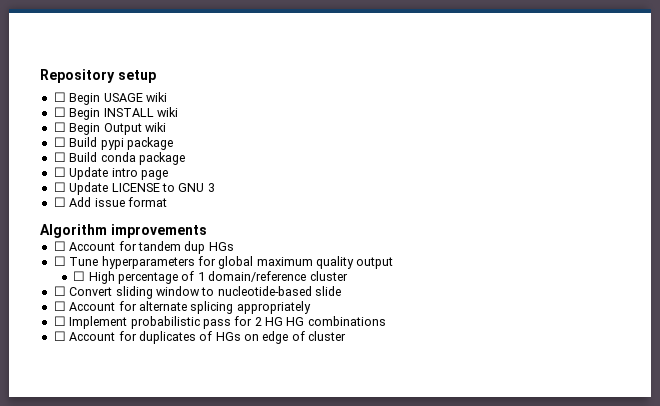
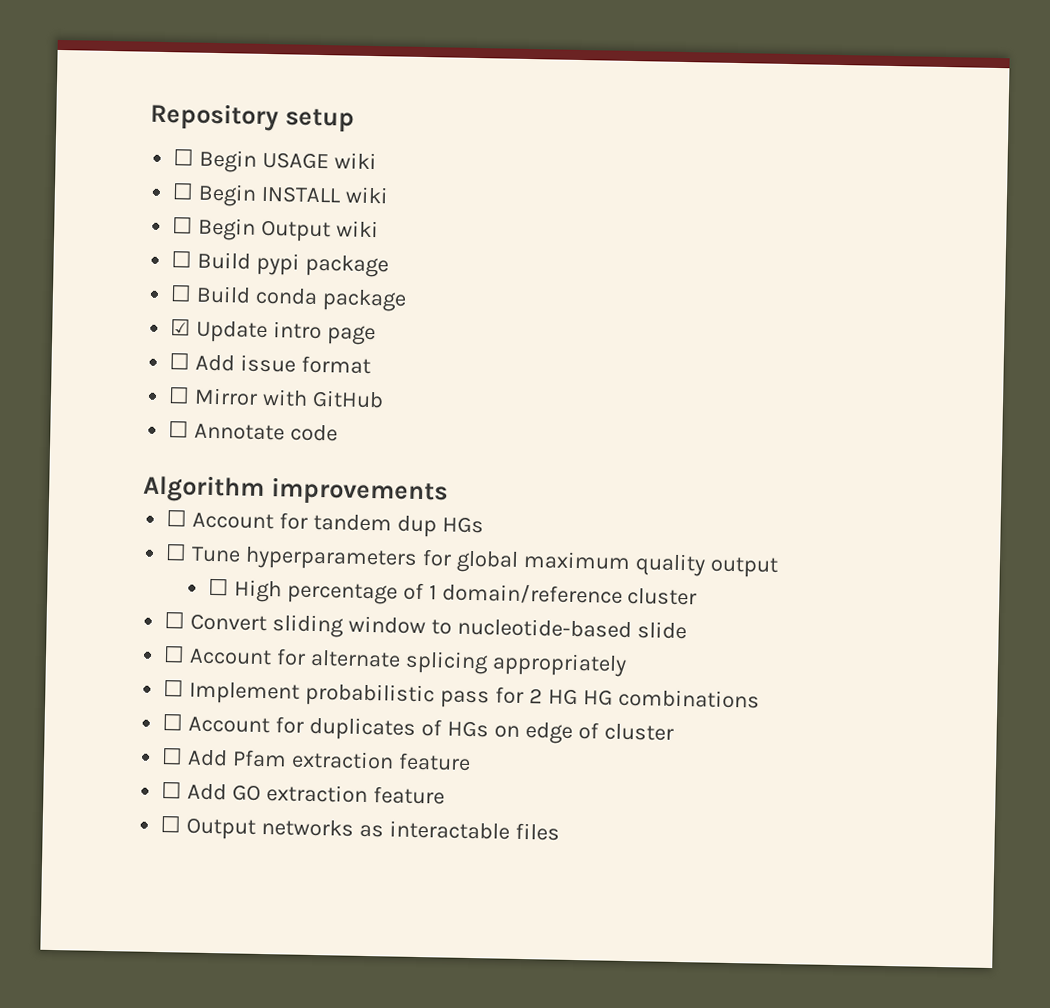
- ☐ Update intro page
+ ☑ Update intro page
- ☐ Update LICENSE to GNU 3
  ☐ Add issue format
+ ☐ Mirror with GitHub
+ ☐ Annotate code
+ ☐ Add Pfam extraction feature
+ ☐ Add GO extraction feature
+ ☐ Output networks as interactable files

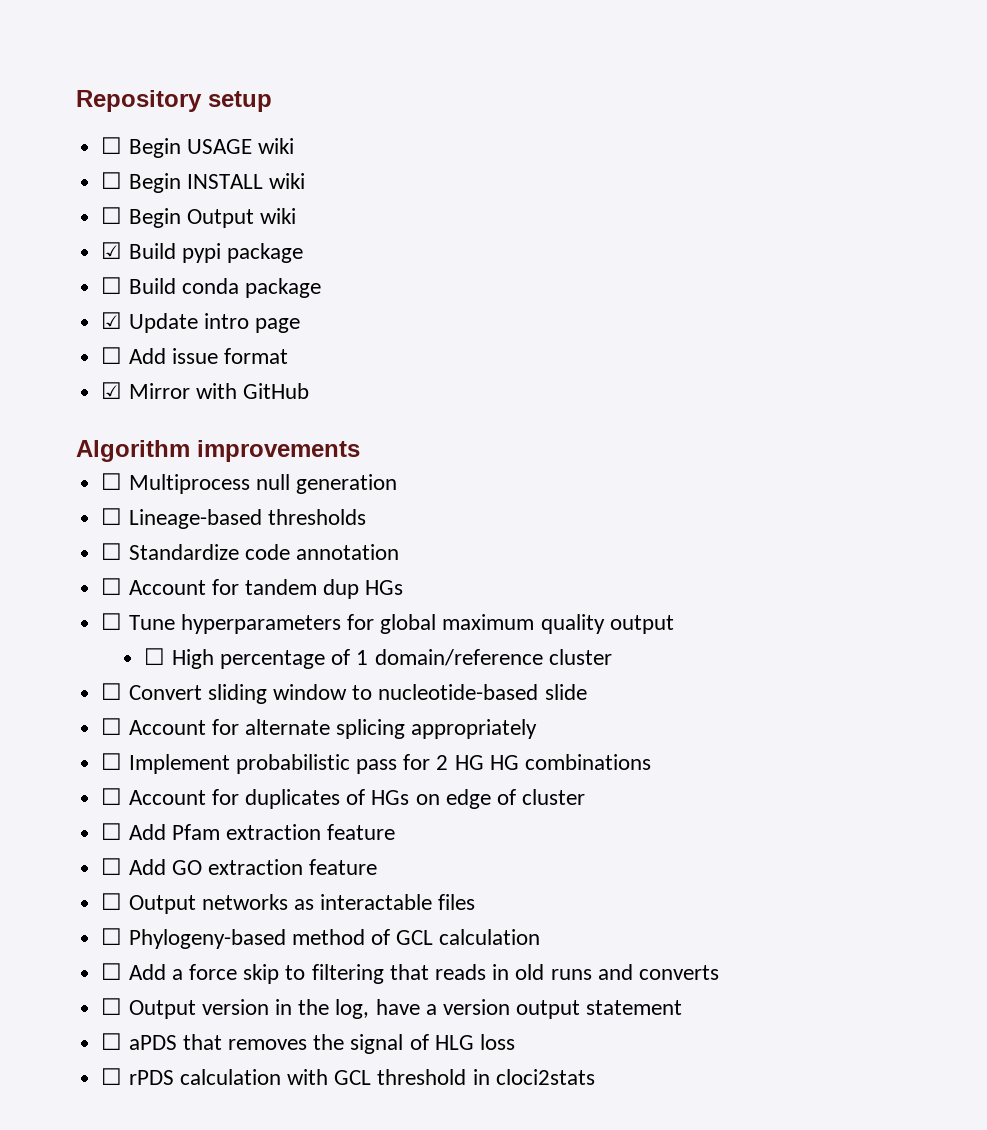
- ☐ Build pypi package
+ ☑ Build pypi package
- ☐ Mirror with GitHub
+ ☑ Mirror with GitHub
- ☐ Annotate code
+ ☐ Multiprocess null generation
+ ☐ Lineage-based thresholds
+ ☐ Standardize code annotation
+ ☐ Phylogeny-based method of GCL calculation
+ ☐ Add a force skip to filtering that reads in old runs and converts
+ ☐ Output version in the log, have a version output statement
+ ☐ aPDS that removes the signal of HLG loss
+ ☐ rPDS calculation with GCL threshold in cloci2stats

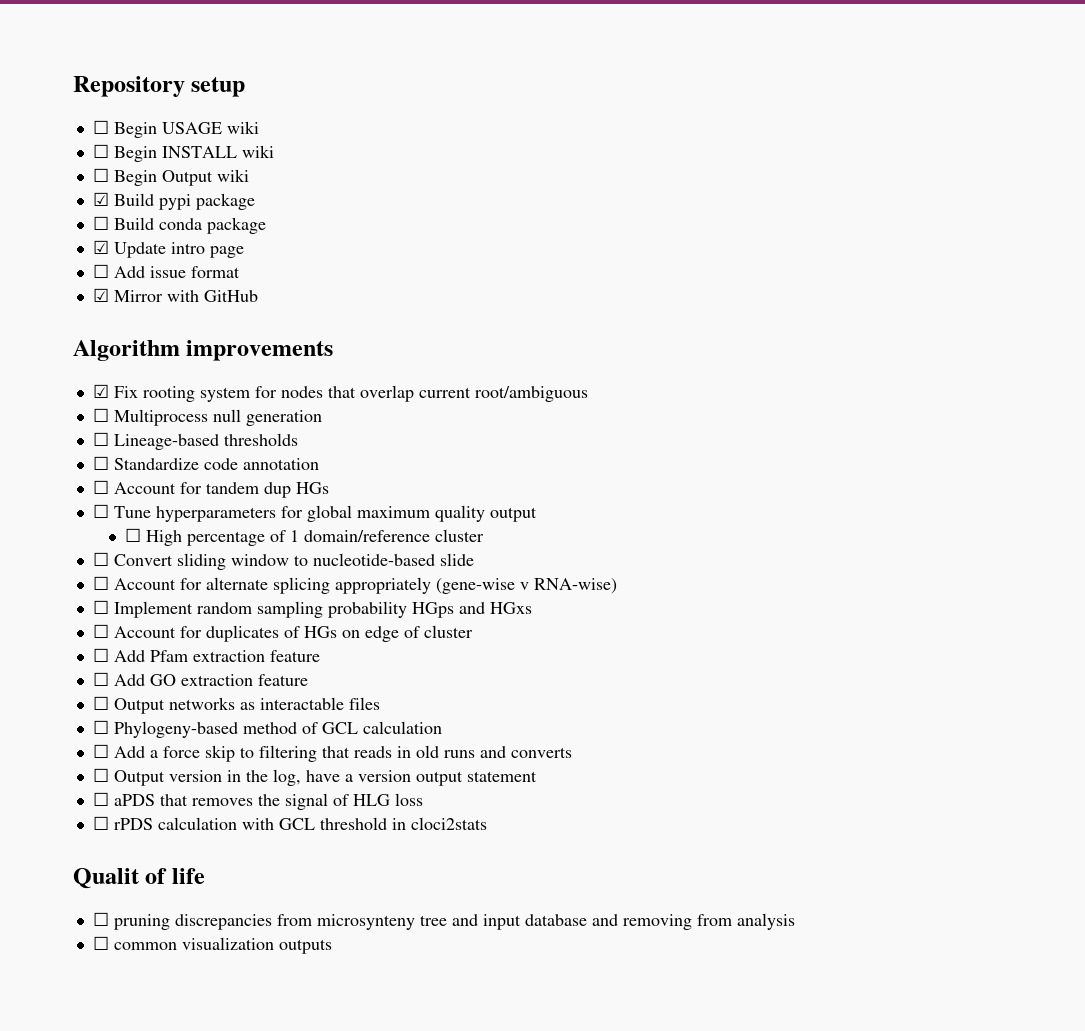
+ ☑ Fix rooting system for nodes that overlap current root/ambiguous
- ☐ Account for alternate splicing appropriately
+ ☐ Account for alternate splicing appropriately (gene-wise v RNA-wise)
- ☐ Implement probabilistic pass for 2 HG HG combinations
+ ☐ Implement random sampling probability HGps and HGxs
+ Qualit of life
+ ☐ pruning discrepancies from microsynteny tree and input database and removing from analysis
+ ☐ common visualization outputs

